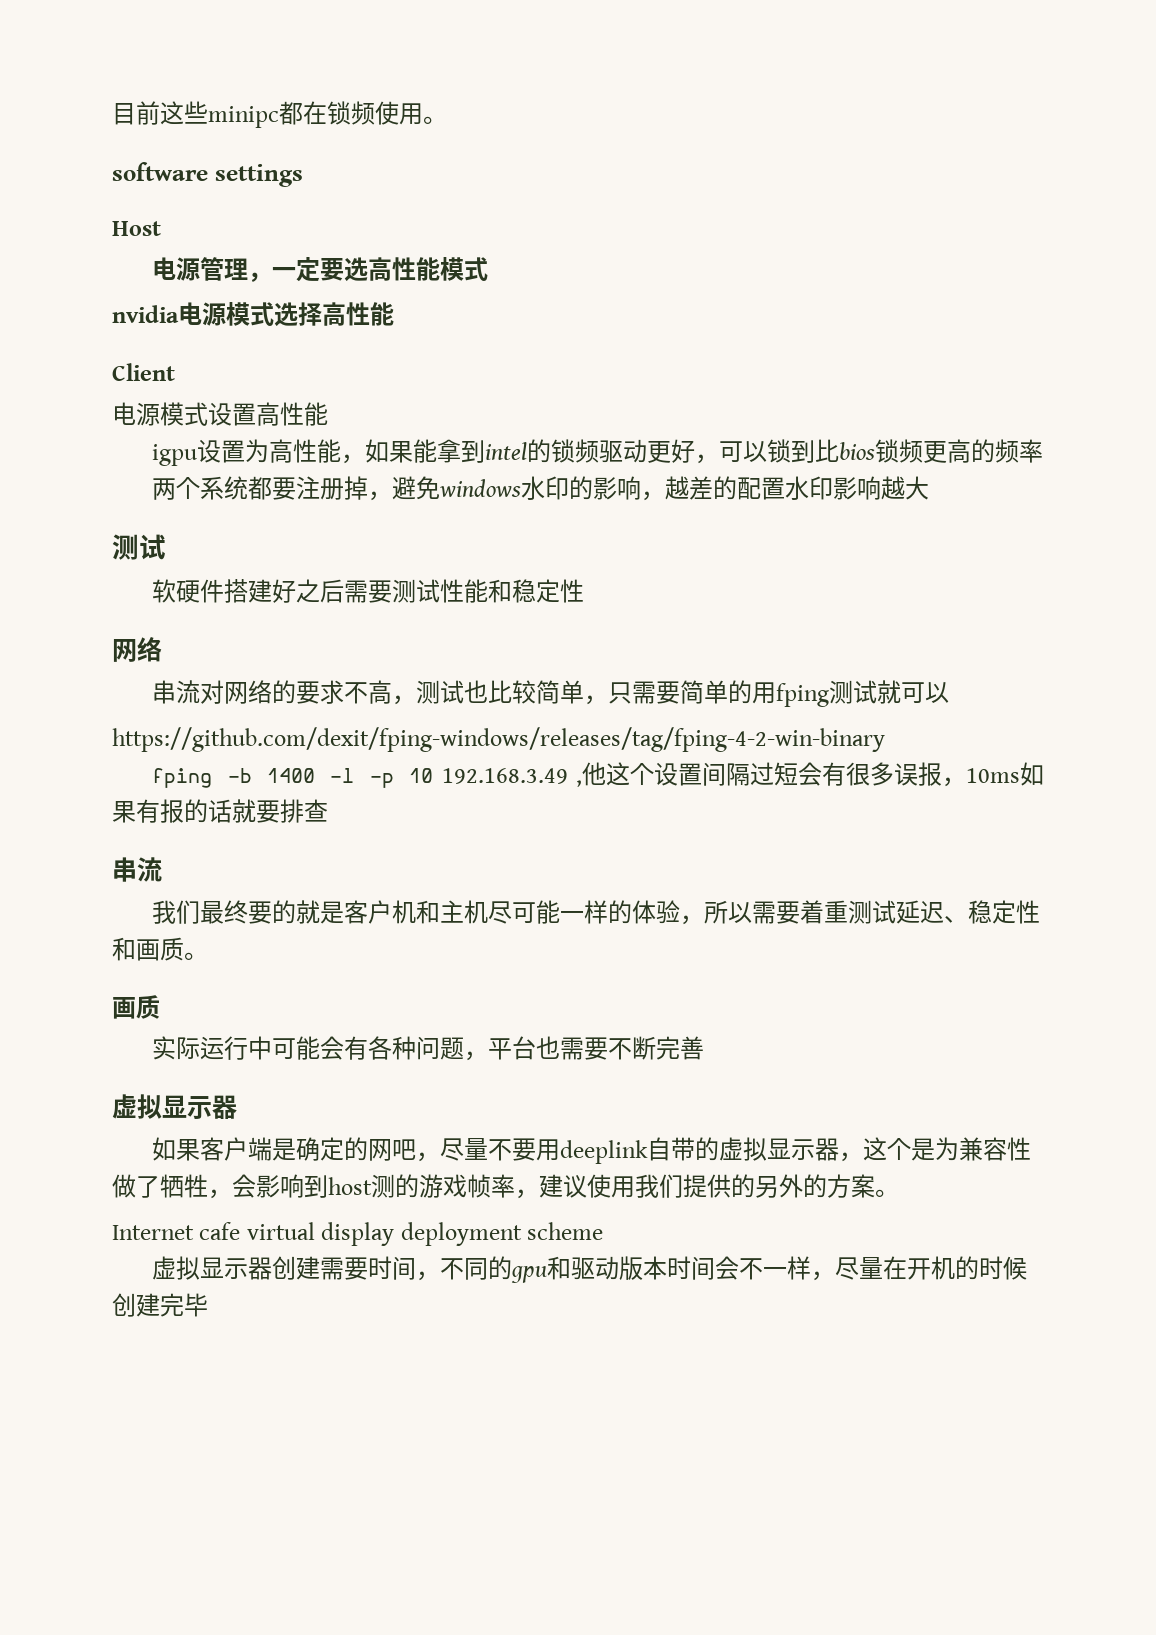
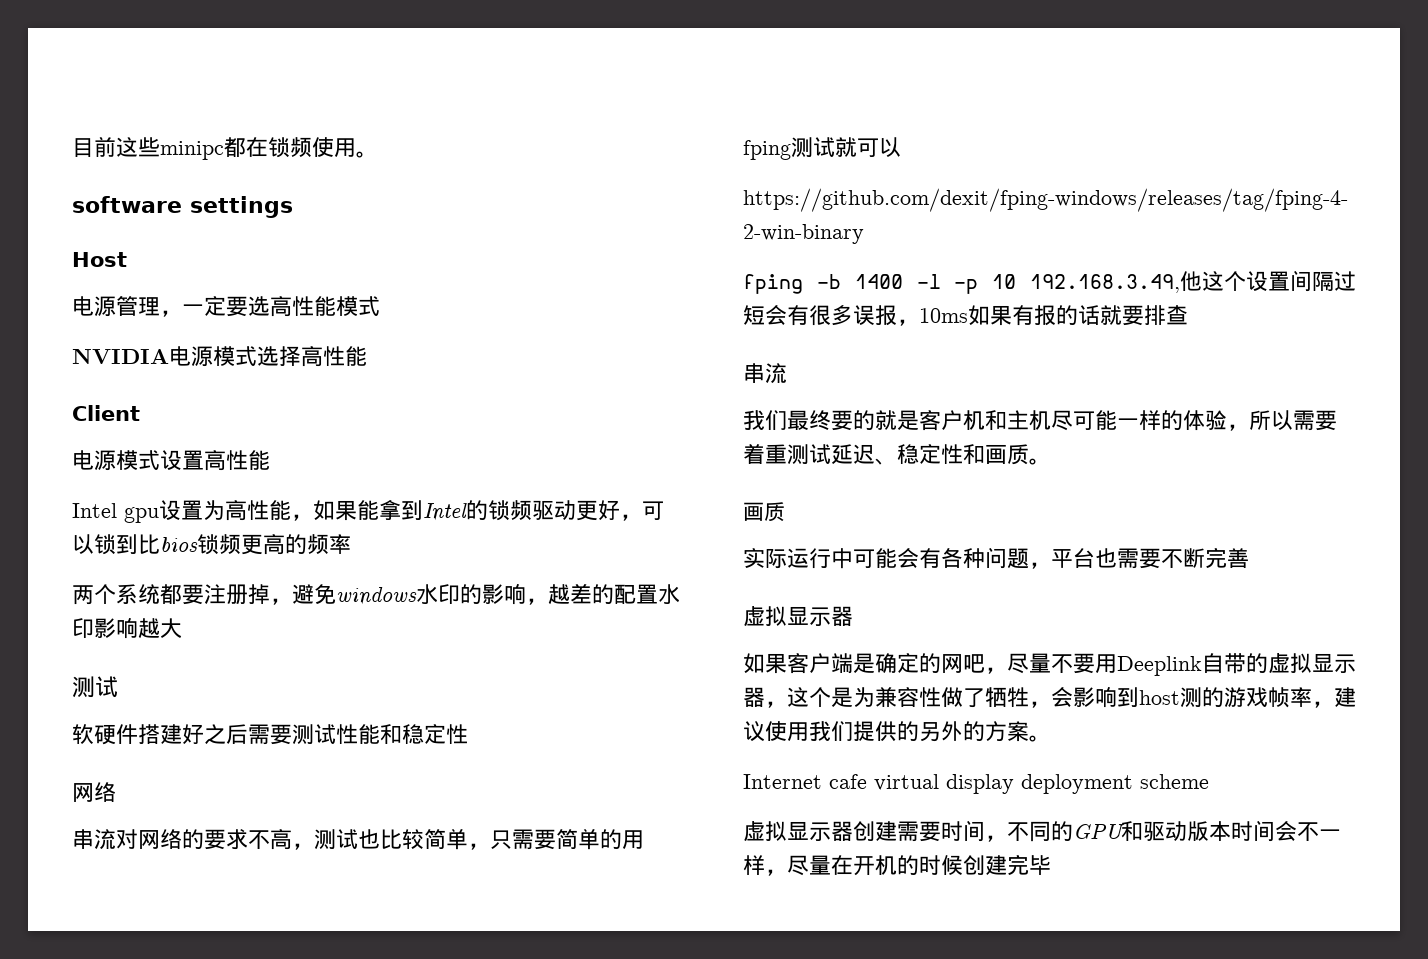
- nvidia电源模式选择高性能
+ NVIDIA电源模式选择高性能
- igpu设置为高性能，如果能拿到intel的锁频驱动更好，可以锁到比bios锁频更高的频率
+ Intel gpu设置为高性能，如果能拿到Intel的锁频驱动更好，可以锁到比bios锁频更高的频率
- fping -b 1400 -l -p 10 192.168.3.49 ,他这个设置间隔过短会有很多误报，10ms如果有报的话就要排查
+ fping -b 1400 -l -p 10 192.168.3.49,他这个设置间隔过短会有很多误报，10ms如果有报的话就要排查
- 如果客户端是确定的网吧，尽量不要用deeplink自带的虚拟显示器，这个是为兼容性做了牺牲，会影响到host测的游戏帧率，建议使用我们提供的另外的方案。
+ 如果客户端是确定的网吧，尽量不要用Deeplink自带的虚拟显示器，这个是为兼容性做了牺牲，会影响到host测的游戏帧率，建议使用我们提供的另外的方案。
- 虚拟显示器创建需要时间，不同的gpu和驱动版本时间会不一样，尽量在开机的时候创建完毕
+ 虚拟显示器创建需要时间，不同的GPU和驱动版本时间会不一样，尽量在开机的时候创建完毕

